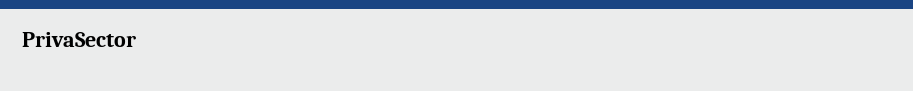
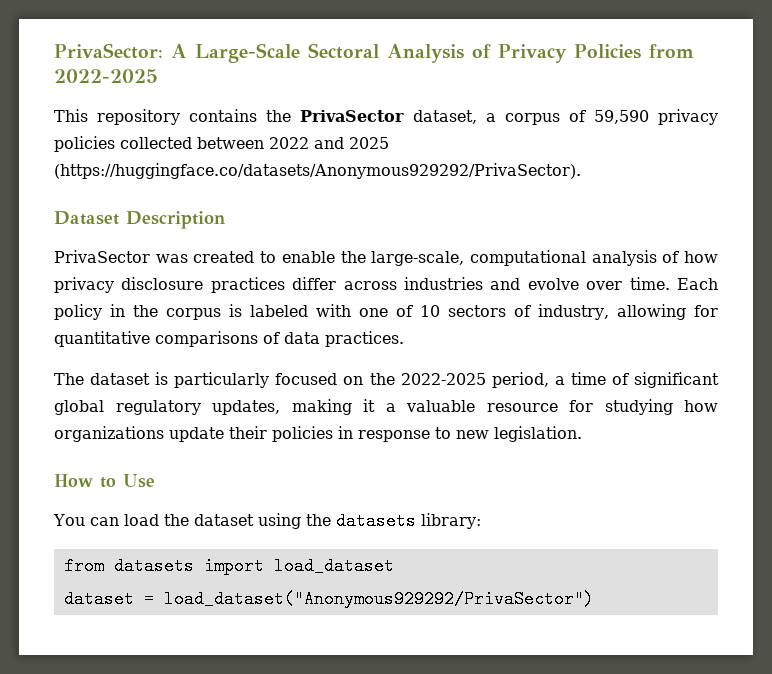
- PrivaSector
+ PrivaSector: A Large-Scale Sectoral Analysis of Privacy Policies from 2022-2025
+ This repository contains the PrivaSector dataset, a corpus of 59,590 privacy policies collected between 2022 and 2025 (https://huggingface.co/datasets/Anonymous929292/PrivaSector).
+ Dataset Description
+ PrivaSector was created to enable the large-scale, computational analysis of how privacy disclosure practices differ across industries and evolve over time. Each policy in the corpus is labeled with one of 10 sectors of industry, allowing for quantitative comparisons of data practices.
+ The dataset is particularly focused on the 2022-2025 period, a time of significant global regulatory updates, making it a valuable resource for studying how organizations update their policies in response to new legislation.
+ How to Use
+ You can load the dataset using the datasets library:
+ from datasets import load_dataset
+ dataset = load_dataset("Anonymous929292/PrivaSector")

